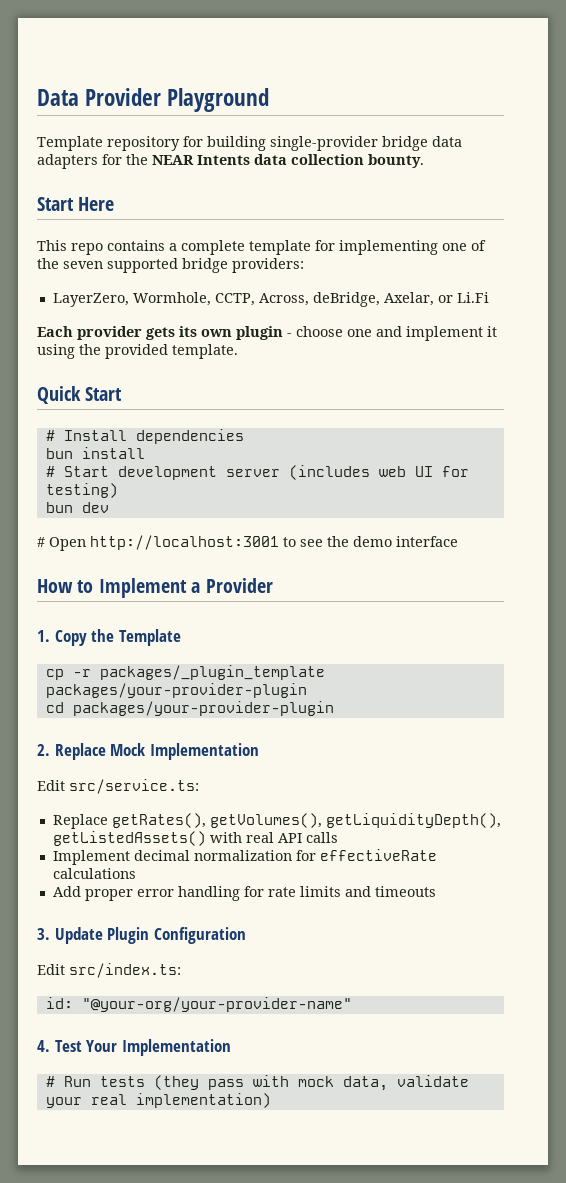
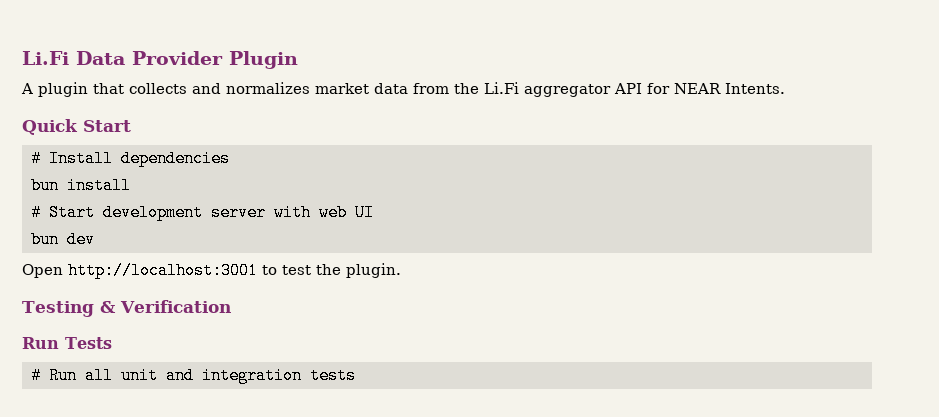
- Data Provider Playground
- Template repository for building single-provider bridge data adapters for the NEAR Intents data collection bounty.
- Start Here
- This repo contains a complete template for implementing one of the seven supported bridge providers:
- LayerZero, Wormhole, CCTP, Across, deBridge, Axelar, or Li.Fi
- Each provider gets its own plugin - choose one and implement it using the provided template.
+ Li.Fi Data Provider Plugin
+ A plugin that collects and normalizes market data from the Li.Fi aggregator API for NEAR Intents.
- # Start development server (includes web UI for testing)
+ # Start development server with web UI
- # Open http://localhost:3001 to see the demo interface
- How to Implement a Provider
- 1. Copy the Template
- cp -r packages/_plugin_template packages/your-provider-plugin
- cd packages/your-provider-plugin
- 2. Replace Mock Implementation
- Edit src/service.ts:
- Replace getRates(), getVolumes(), getLiquidityDepth(), getListedAssets() with real API calls
- Implement decimal normalization for effectiveRate calculations
- Add proper error handling for rate limits and timeouts
- 3. Update Plugin Configuration
- Edit src/index.ts:
- id: "@your-org/your-provider-name"
- 4. Test Your Implementation
- # Run tests (they pass with mock data, validate your real implementation)
+ Open http://localhost:3001 to test the plugin.
+ Testing & Verification
+ Run Tests
+ # Run all unit and integration tests

